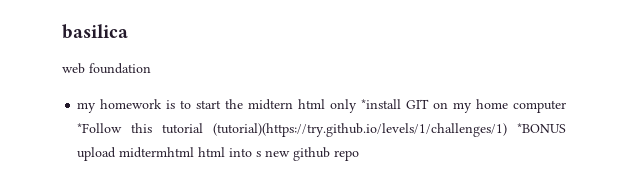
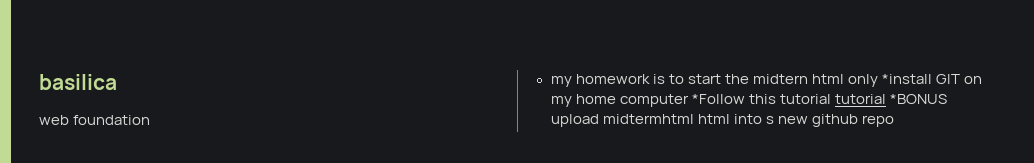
- my homework is to start the midtern html only *install GIT on my home computer *Follow this tutorial (tutorial)(https://try.github.io/levels/1/challenges/1) *BONUS upload midtermhtml html into s new github repo
+ my homework is to start the midtern html only *install GIT on my home computer *Follow this tutorial tutorial *BONUS upload midtermhtml html into s new github repo

